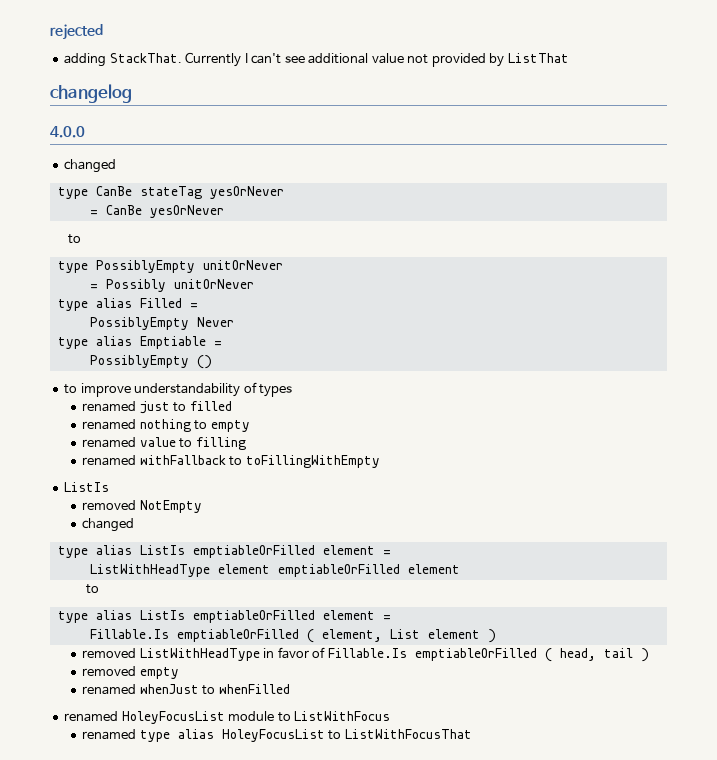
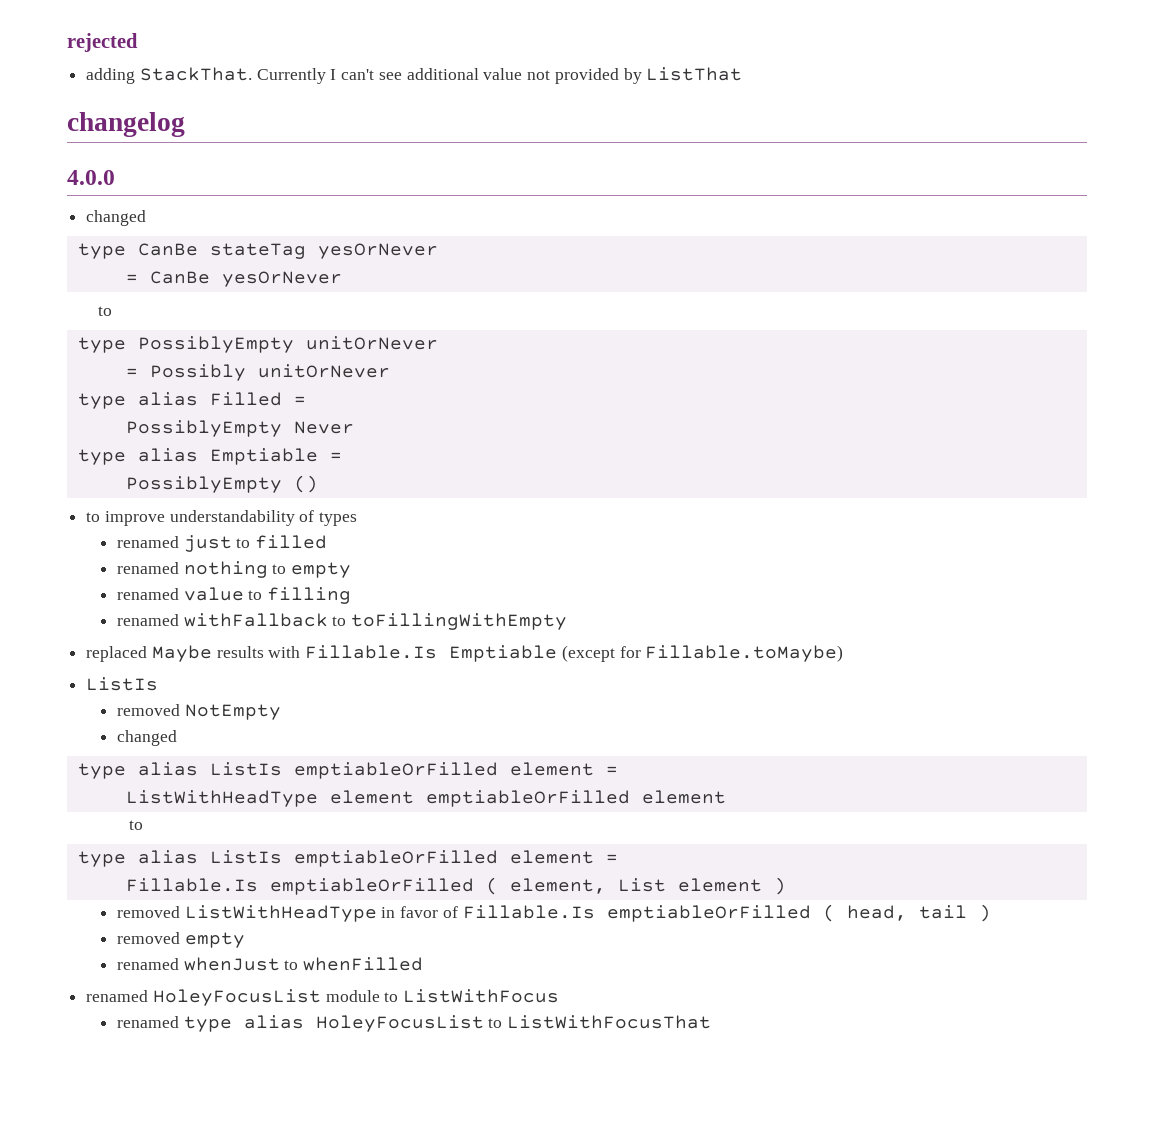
+ replaced Maybe results with Fillable.Is Emptiable (except for Fillable.toMaybe)

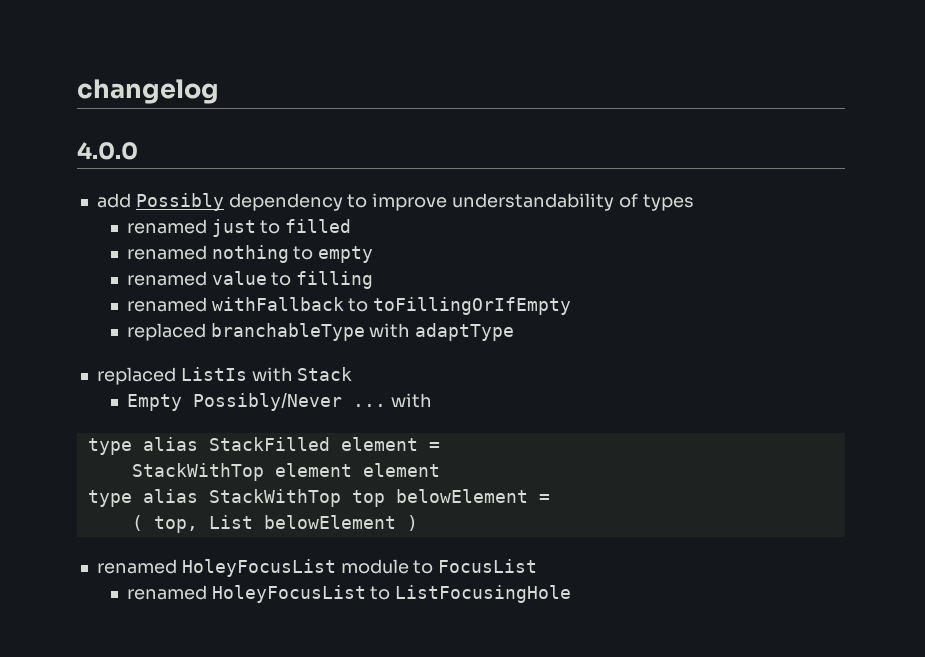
- rejected
- adding StackThat. Currently I can't see additional value not provided by ListThat
  changelog
  4.0.0
- changed
- type CanBe stateTag yesOrNever
- = CanBe yesOrNever
- to
- type PossiblyEmpty unitOrNever
- = Possibly unitOrNever
- type alias Filled =
- PossiblyEmpty Never
- type alias Emptiable =
- PossiblyEmpty ()
- to improve understandability of types
+ add Possibly dependency to improve understandability of types
- renamed withFallback to toFillingWithEmpty
- replaced Maybe results with Fillable.Is Emptiable (except for Fillable.toMaybe)
- ListIs
- removed NotEmpty
- changed
- type alias ListIs emptiableOrFilled element =
- ListWithHeadType element emptiableOrFilled element
- to
- type alias ListIs emptiableOrFilled element =
- Fillable.Is emptiableOrFilled ( element, List element )
- removed ListWithHeadType in favor of Fillable.Is emptiableOrFilled ( head, tail )
- removed empty
- renamed whenJust to whenFilled
+ renamed withFallback to toFillingOrIfEmpty
+ replaced branchableType with adaptType
+ replaced ListIs with Stack
+ Empty Possibly/Never ... with
+ type alias StackFilled element =
+ StackWithTop element element
+ type alias StackWithTop top belowElement =
+ ( top, List belowElement )
- renamed HoleyFocusList module to ListWithFocus
- renamed type alias HoleyFocusList to ListWithFocusThat
+ renamed HoleyFocusList module to FocusList
+ renamed HoleyFocusList to ListFocusingHole

